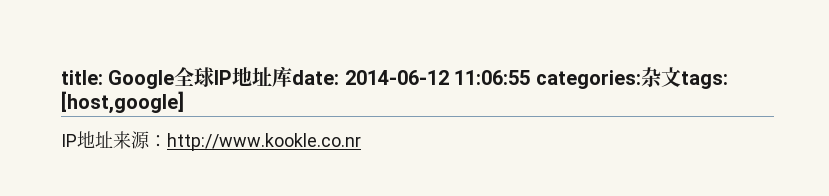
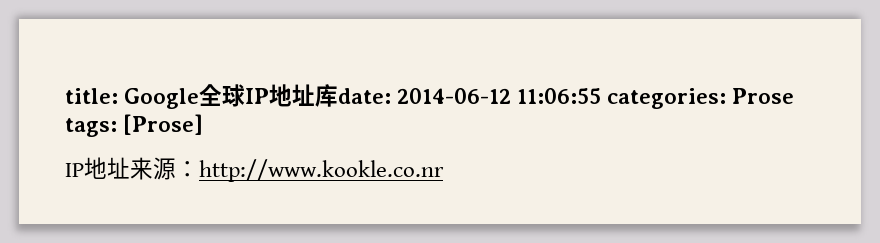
- title: Google全球IP地址库date: 2014-06-12 11:06:55 categories:杂文tags: [host,google]
+ title: Google全球IP地址库date: 2014-06-12 11:06:55 categories: Prose tags: [Prose]

